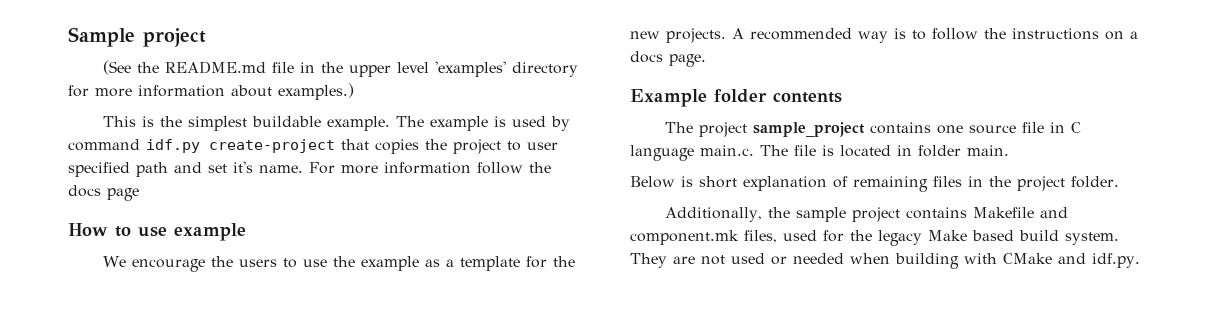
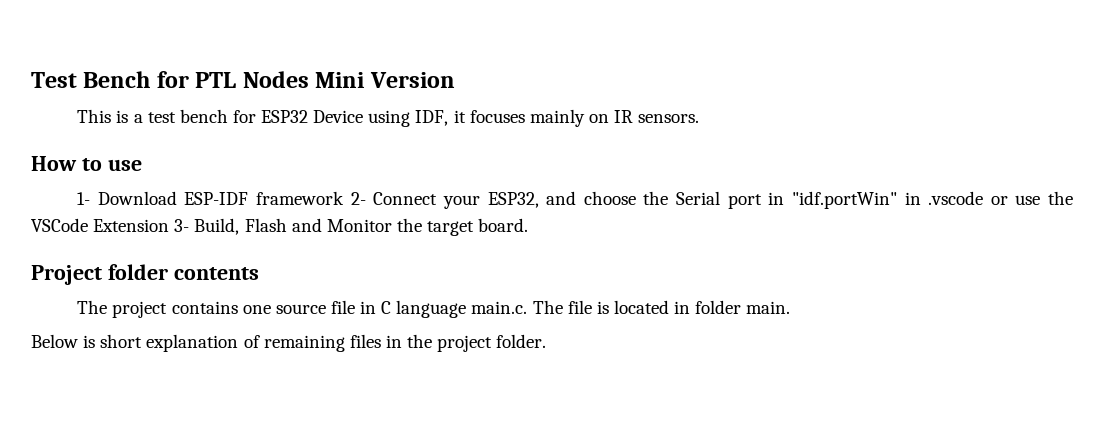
- Sample project
- (See the README.md file in the upper level 'examples' directory for more information about examples.)
- This is the simplest buildable example. The example is used by command idf.py create-project that copies the project to user specified path and set it's name. For more information follow the docs page
- How to use example
- We encourage the users to use the example as a template for the new projects. A recommended way is to follow the instructions on a docs page.
- Example folder contents
+ Test Bench for PTL Nodes Mini Version
+ This is a test bench for ESP32 Device using IDF, it focuses mainly on IR sensors.
+ How to use
+ 1- Download ESP-IDF framework 2- Connect your ESP32, and choose the Serial port in "idf.portWin" in .vscode or use the VSCode Extension 3- Build, Flash and Monitor the target board.
+ Project folder contents
- The project sample_project contains one source file in C language main.c. The file is located in folder main.
+ The project contains one source file in C language main.c. The file is located in folder main.
- Additionally, the sample project contains Makefile and component.mk files, used for the legacy Make based build system. They are not used or needed when building with CMake and idf.py.

